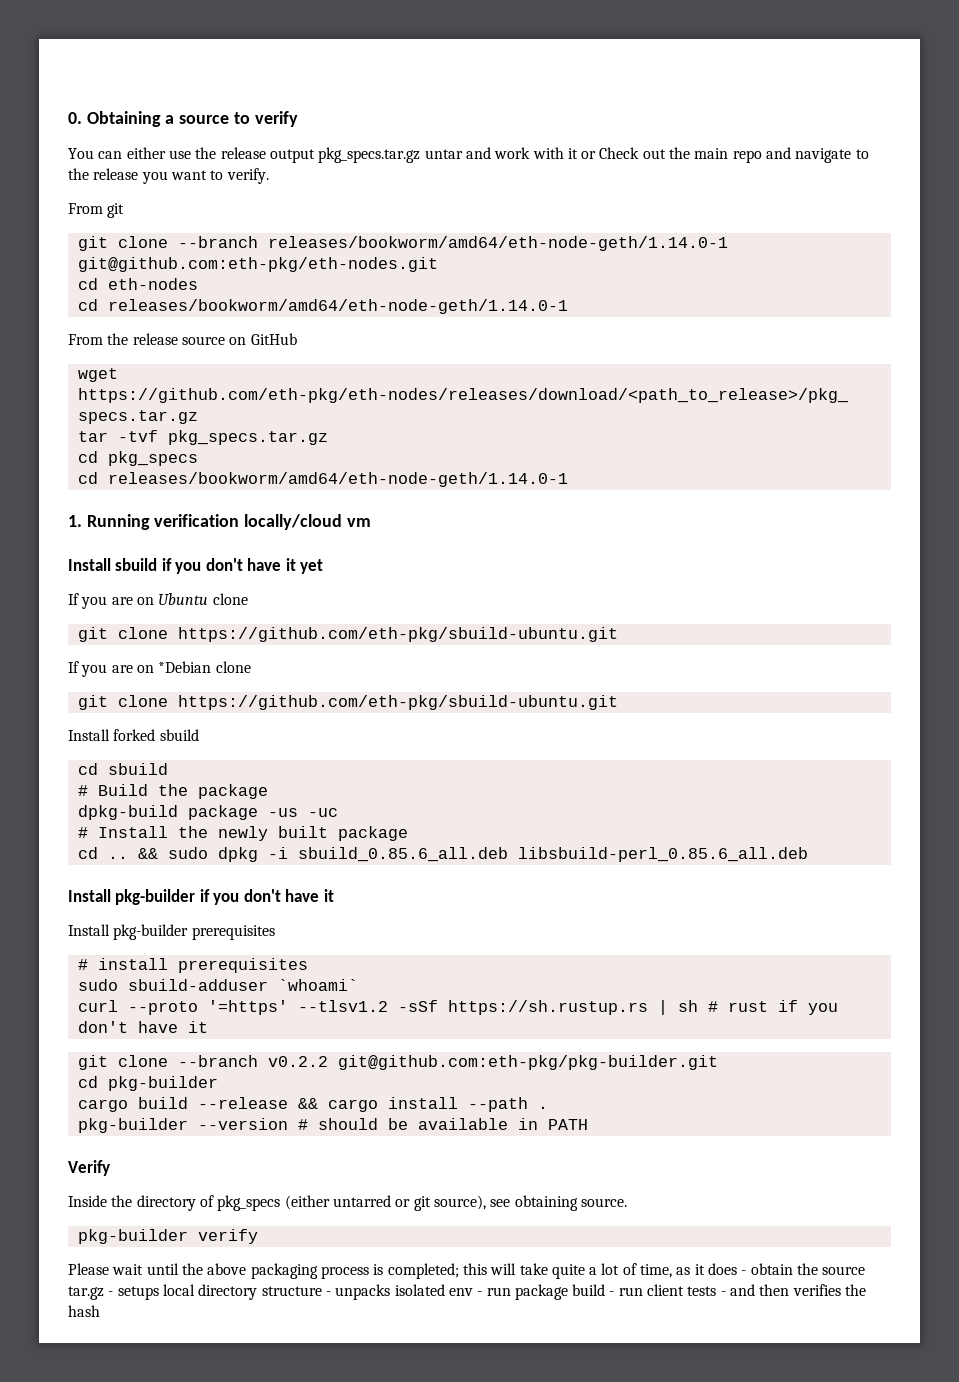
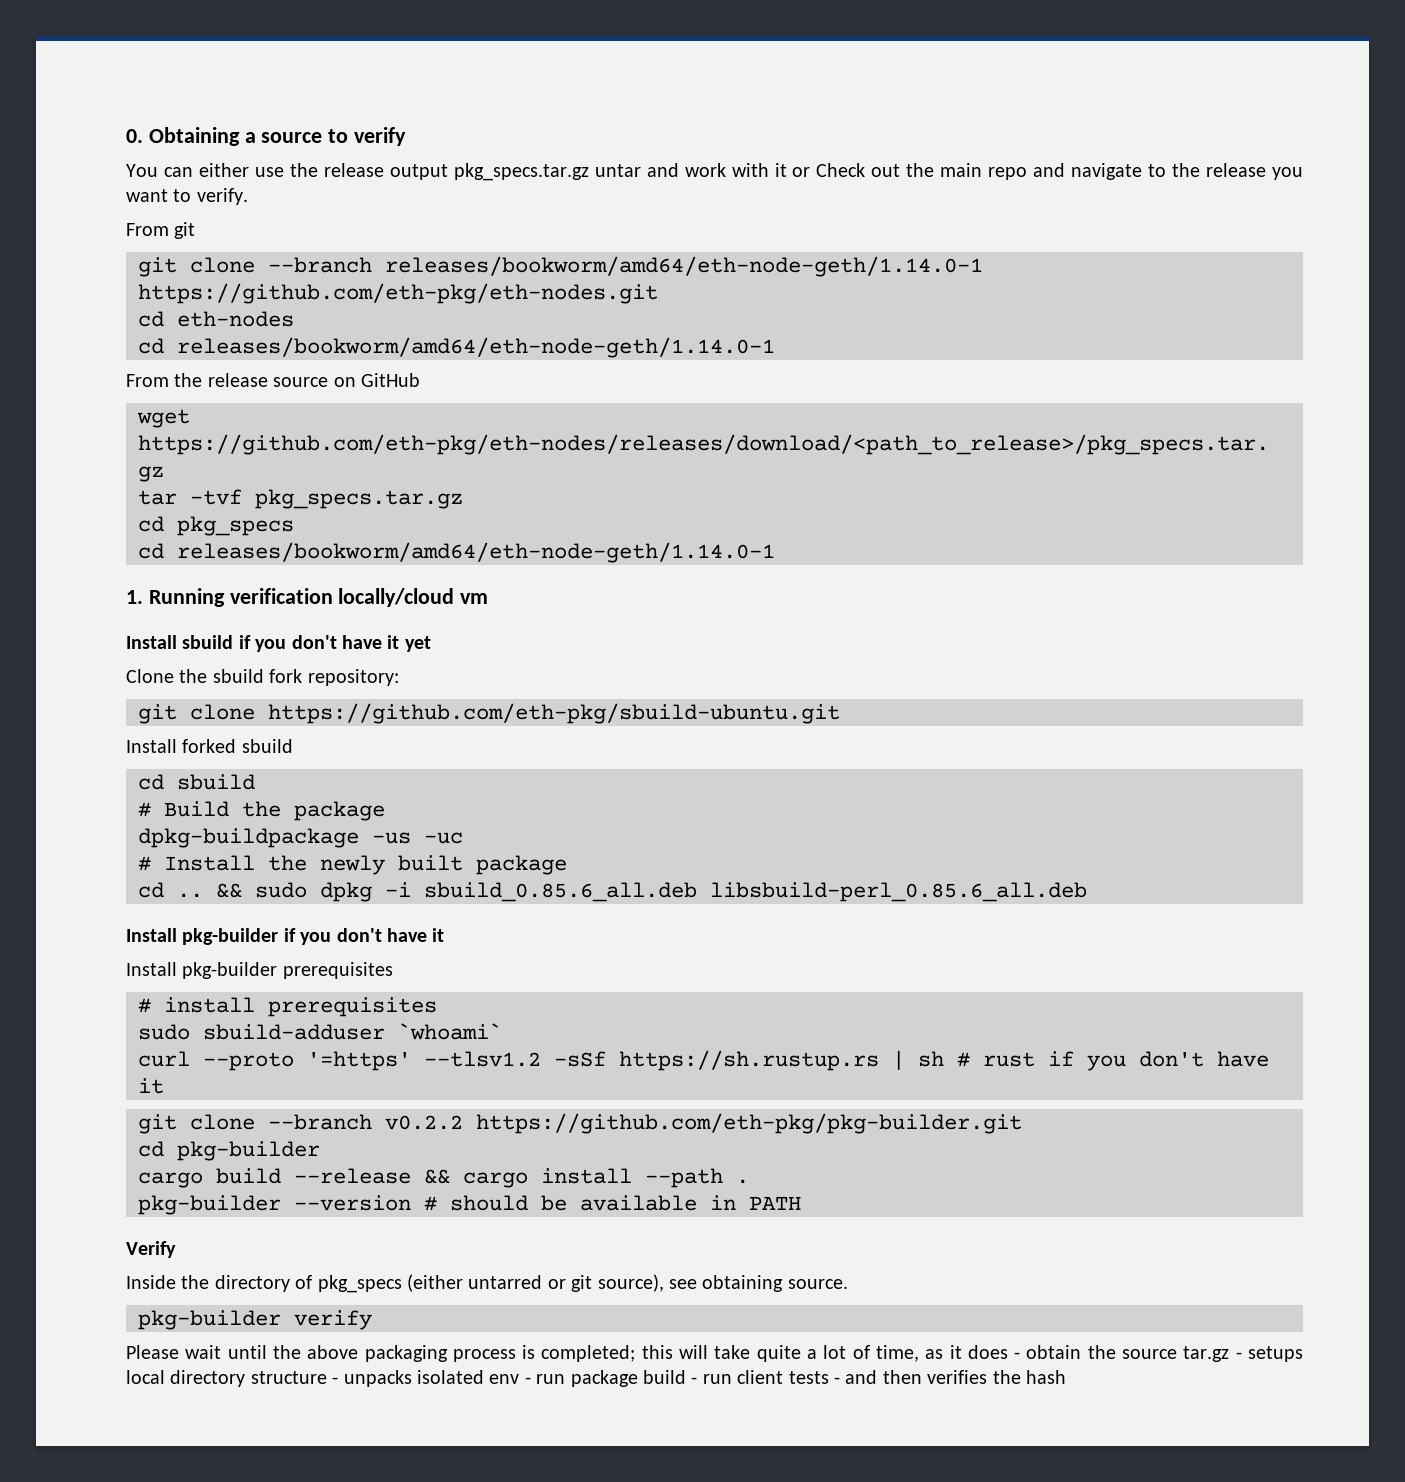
- git clone --branch releases/bookworm/amd64/eth-node-geth/1.14.0-1 git@github.com:eth-pkg/eth-nodes.git
+ git clone --branch releases/bookworm/amd64/eth-node-geth/1.14.0-1 https://github.com/eth-pkg/eth-nodes.git
- If you are on Ubuntu clone
- git clone https://github.com/eth-pkg/sbuild-ubuntu.git
- If you are on *Debian clone
+ Clone the sbuild fork repository:
- dpkg-build package -us -uc
+ dpkg-buildpackage -us -uc
- git clone --branch v0.2.2 git@github.com:eth-pkg/pkg-builder.git
+ git clone --branch v0.2.2 https://github.com/eth-pkg/pkg-builder.git

